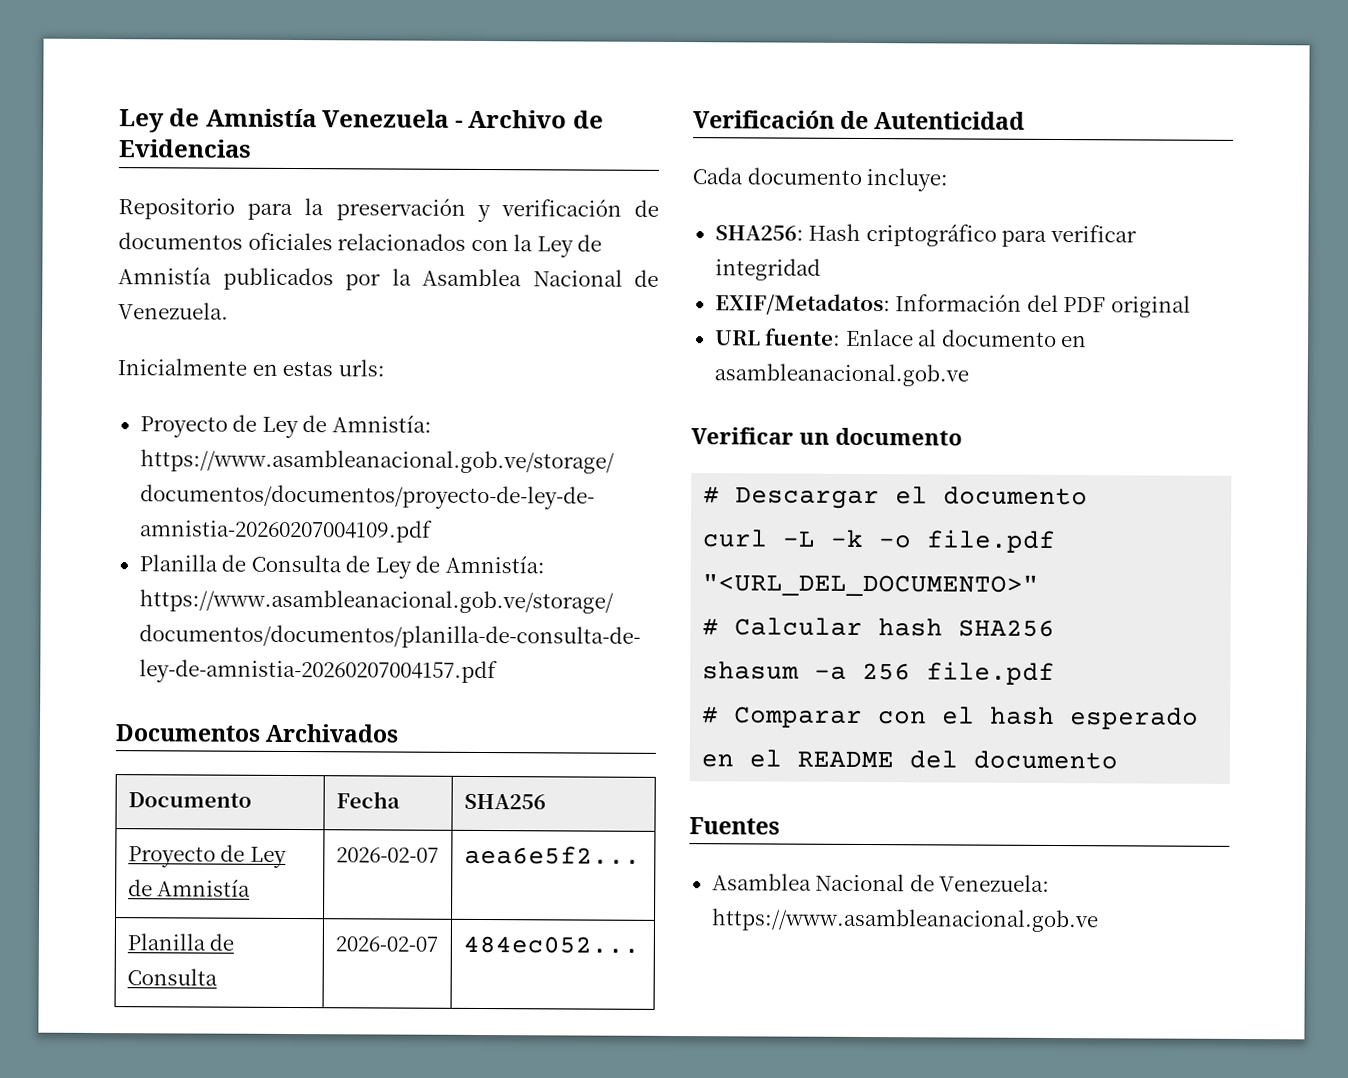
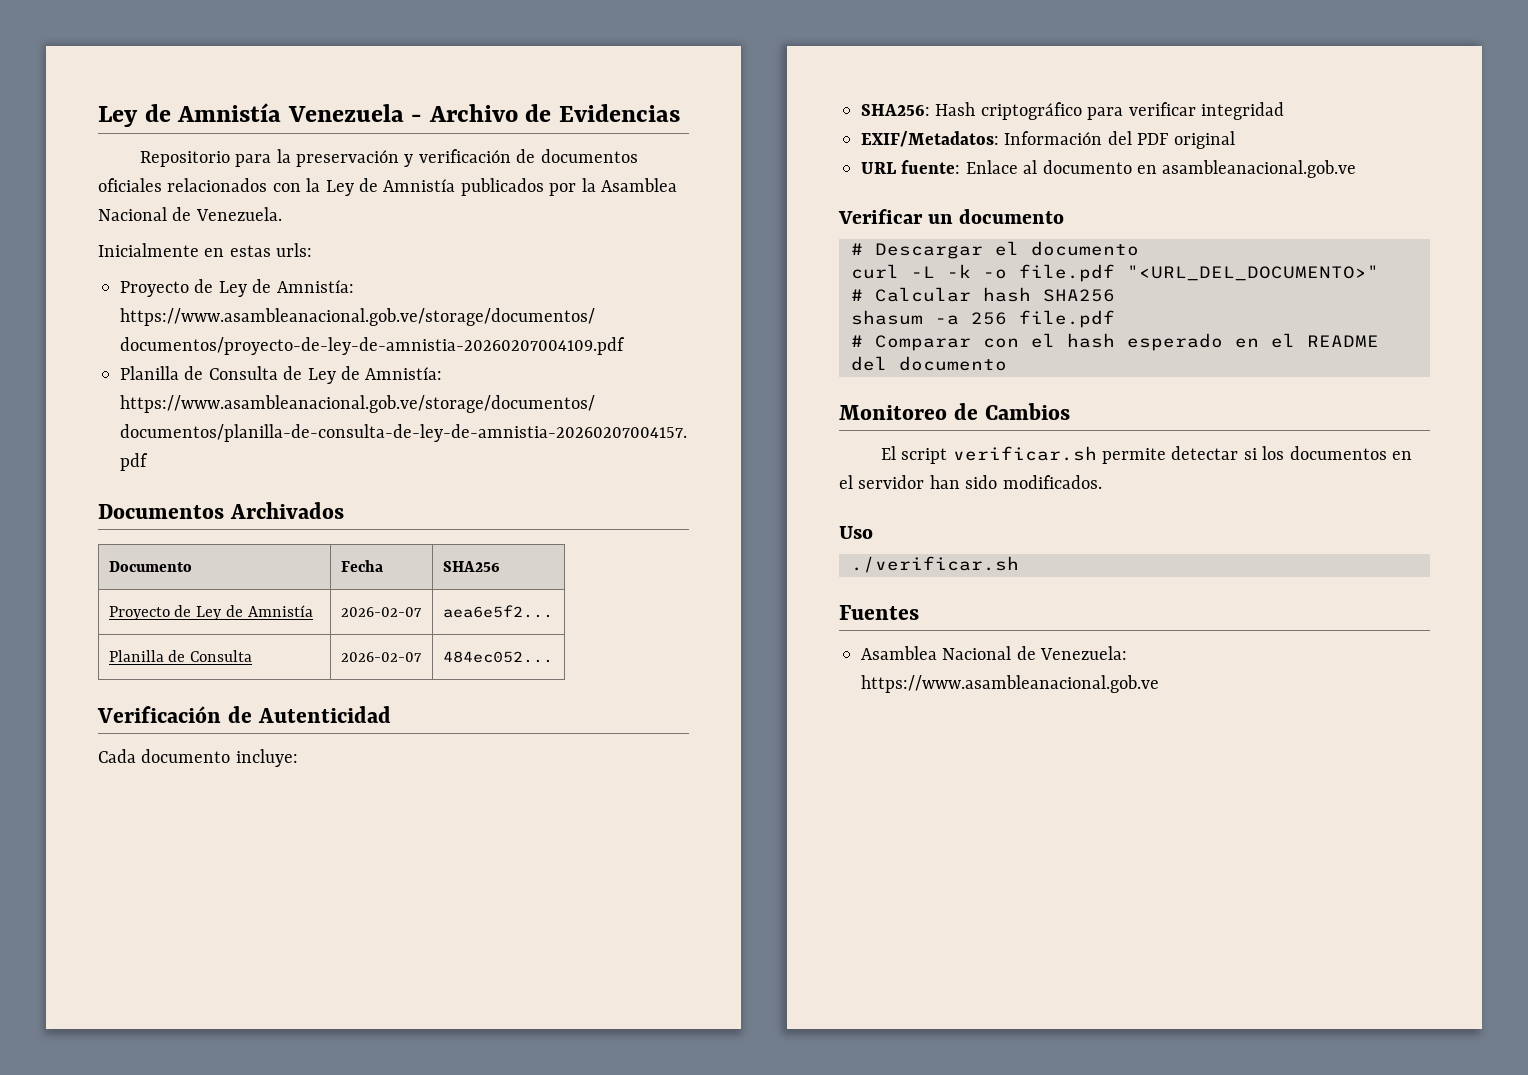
+ Monitoreo de Cambios
+ El script verificar.sh permite detectar si los documentos en el servidor han sido modificados.
+ Uso
+ ./verificar.sh

